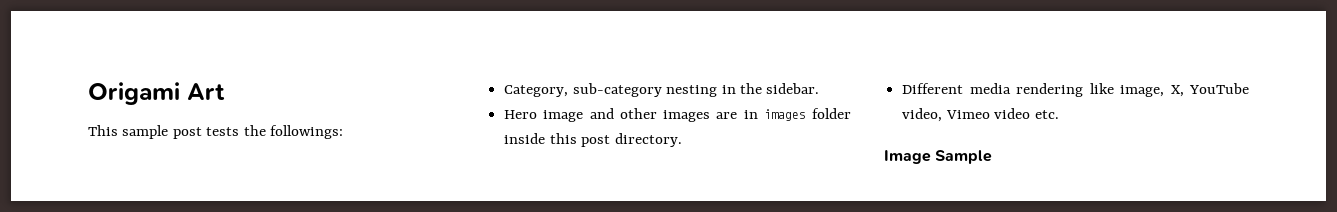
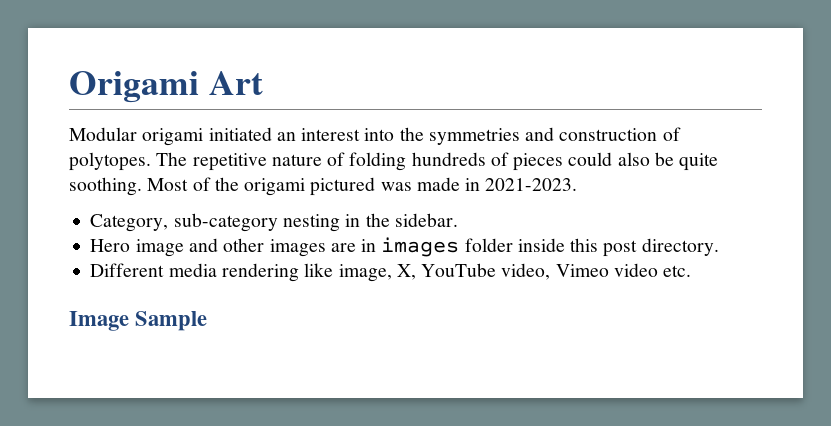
- This sample post tests the followings:
+ Modular origami initiated an interest into the symmetries and construction of polytopes. The repetitive nature of folding hundreds of pieces could also be quite soothing. Most of the origami pictured was made in 2021-2023.

